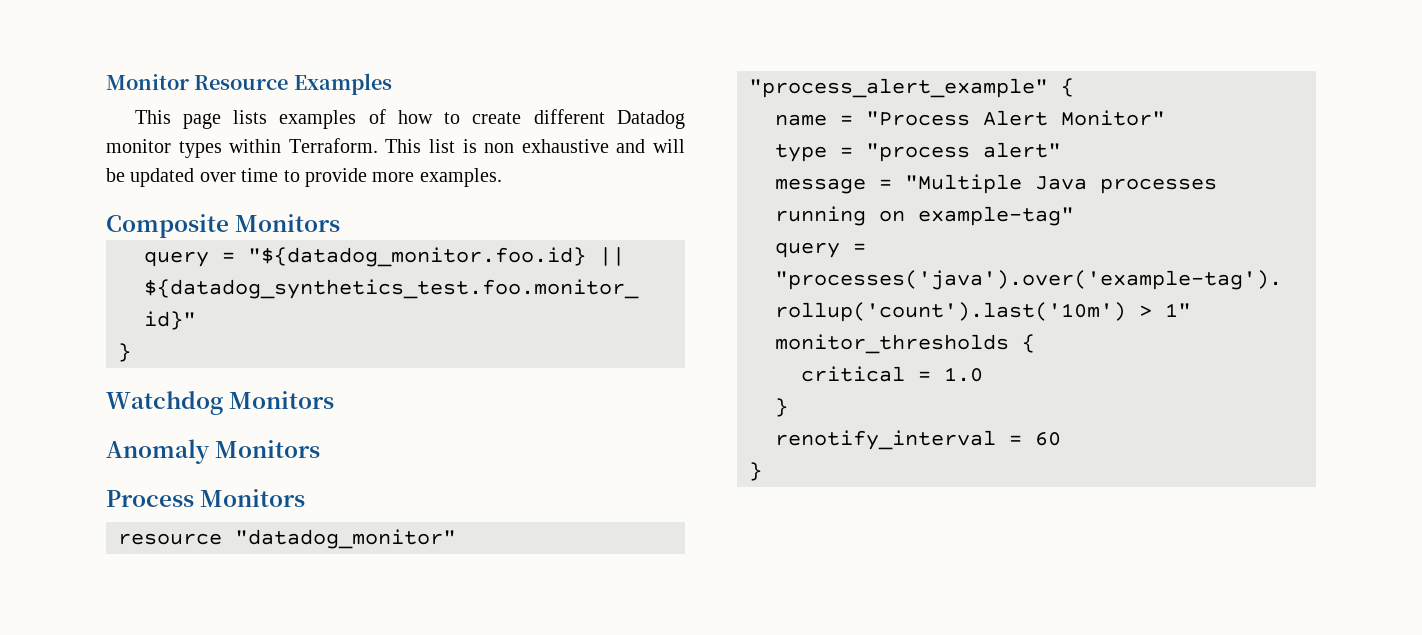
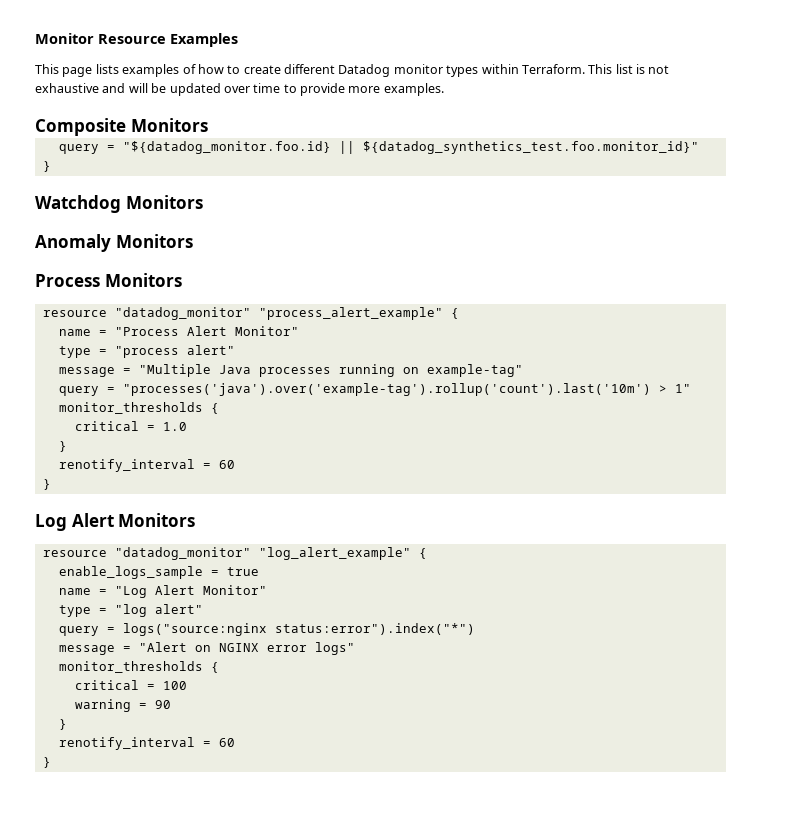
- This list is non exhaustive and will be updated over time to provide more examples.
+ This list is not exhaustive and will be updated over time to provide more examples.
+ Log Alert Monitors
+ resource "datadog_monitor" "log_alert_example" {
+ enable_logs_sample = true
+ name = "Log Alert Monitor"
+ type = "log alert"
+ query = logs("source:nginx status:error").index("*")
+ message = "Alert on NGINX error logs"
+ monitor_thresholds {
+ critical = 100
+ warning = 90
+ }
+ renotify_interval = 60
+ }

